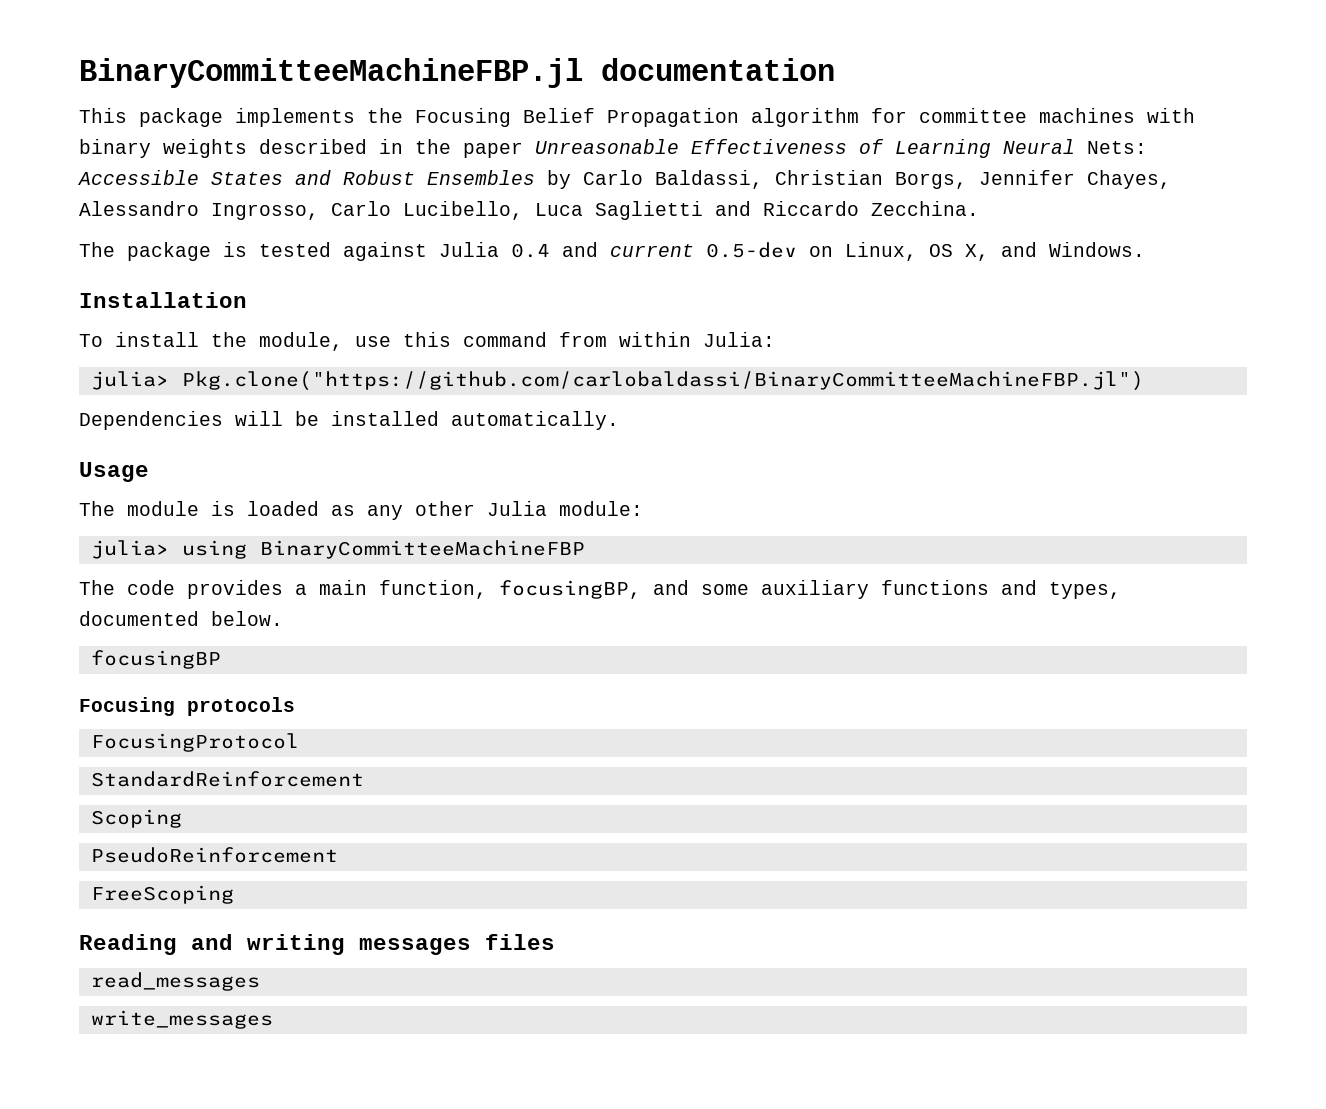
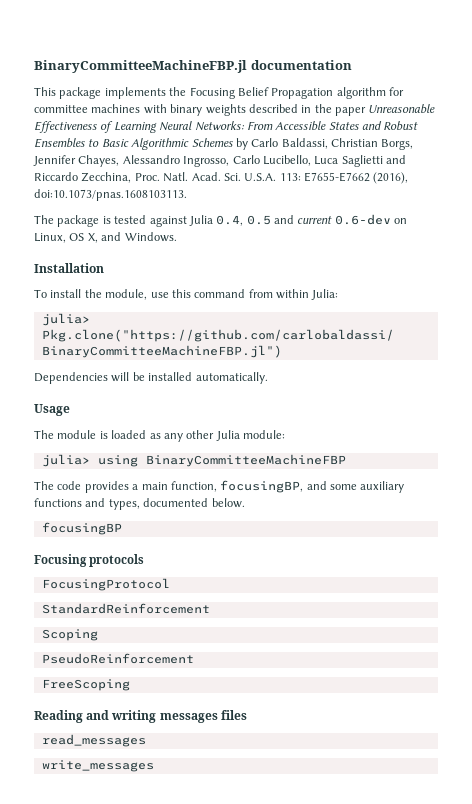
- This package implements the Focusing Belief Propagation algorithm for committee machines with binary weights described in the paper Unreasonable Effectiveness of Learning Neural Nets: Accessible States and Robust Ensembles by Carlo Baldassi, Christian Borgs, Jennifer Chayes, Alessandro Ingrosso, Carlo Lucibello, Luca Saglietti and Riccardo Zecchina.
+ This package implements the Focusing Belief Propagation algorithm for committee machines with binary weights described in the paper Unreasonable Effectiveness of Learning Neural Networks: From Accessible States and Robust Ensembles to Basic Algorithmic Schemes by Carlo Baldassi, Christian Borgs, Jennifer Chayes, Alessandro Ingrosso, Carlo Lucibello, Luca Saglietti and Riccardo Zecchina, Proc. Natl. Acad. Sci. U.S.A. 113: E7655-E7662 (2016), doi:10.1073/pnas.1608103113.
- The package is tested against Julia 0.4 and current 0.5-dev on Linux, OS X, and Windows.
+ The package is tested against Julia 0.4, 0.5 and current 0.6-dev on Linux, OS X, and Windows.

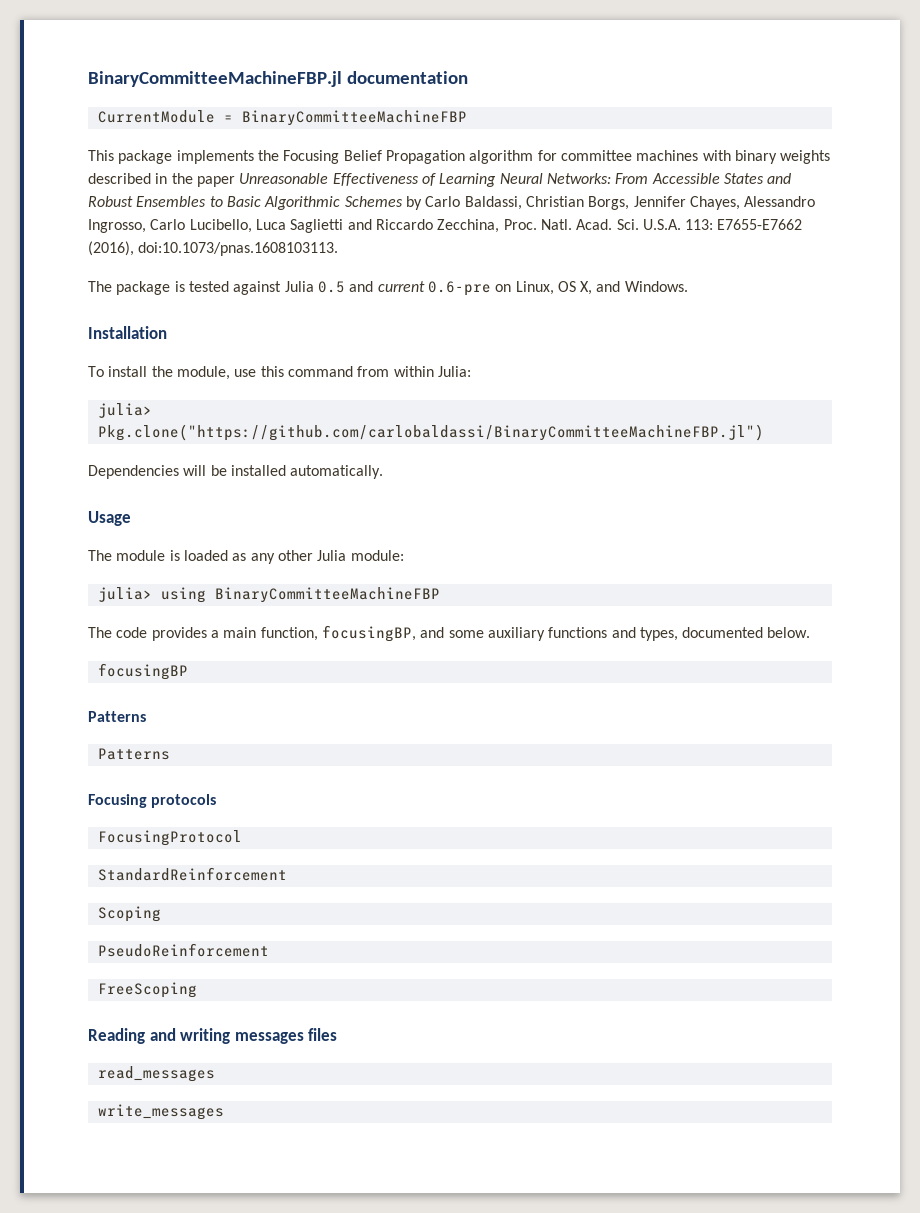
+ CurrentModule = BinaryCommitteeMachineFBP
- The package is tested against Julia 0.4, 0.5 and current 0.6-dev on Linux, OS X, and Windows.
+ The package is tested against Julia 0.5 and current 0.6-pre on Linux, OS X, and Windows.
  focusingBP
+ Patterns
+ Patterns

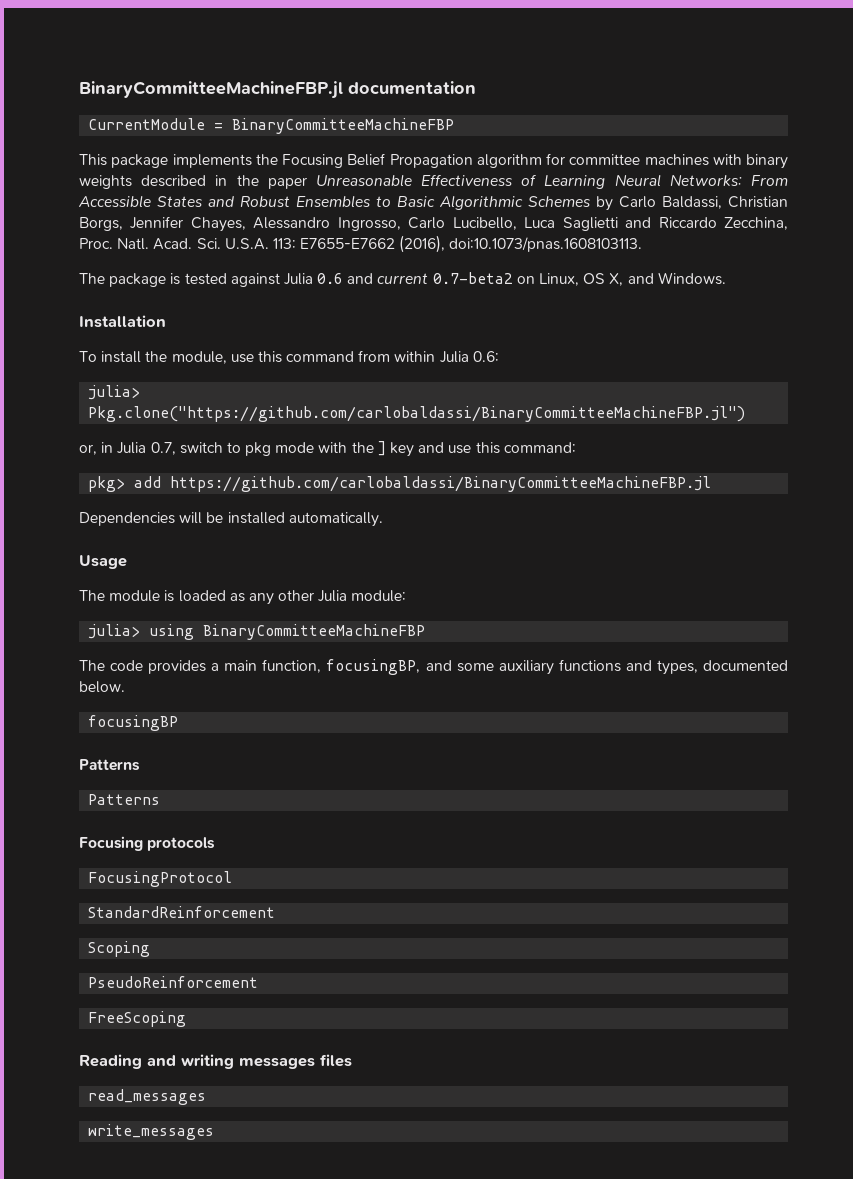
- The package is tested against Julia 0.5 and current 0.6-pre on Linux, OS X, and Windows.
+ The package is tested against Julia 0.6 and current 0.7-beta2 on Linux, OS X, and Windows.
- To install the module, use this command from within Julia:
+ To install the module, use this command from within Julia 0.6:
+ or, in Julia 0.7, switch to pkg mode with the ] key and use this command:
+ pkg> add https://github.com/carlobaldassi/BinaryCommitteeMachineFBP.jl

